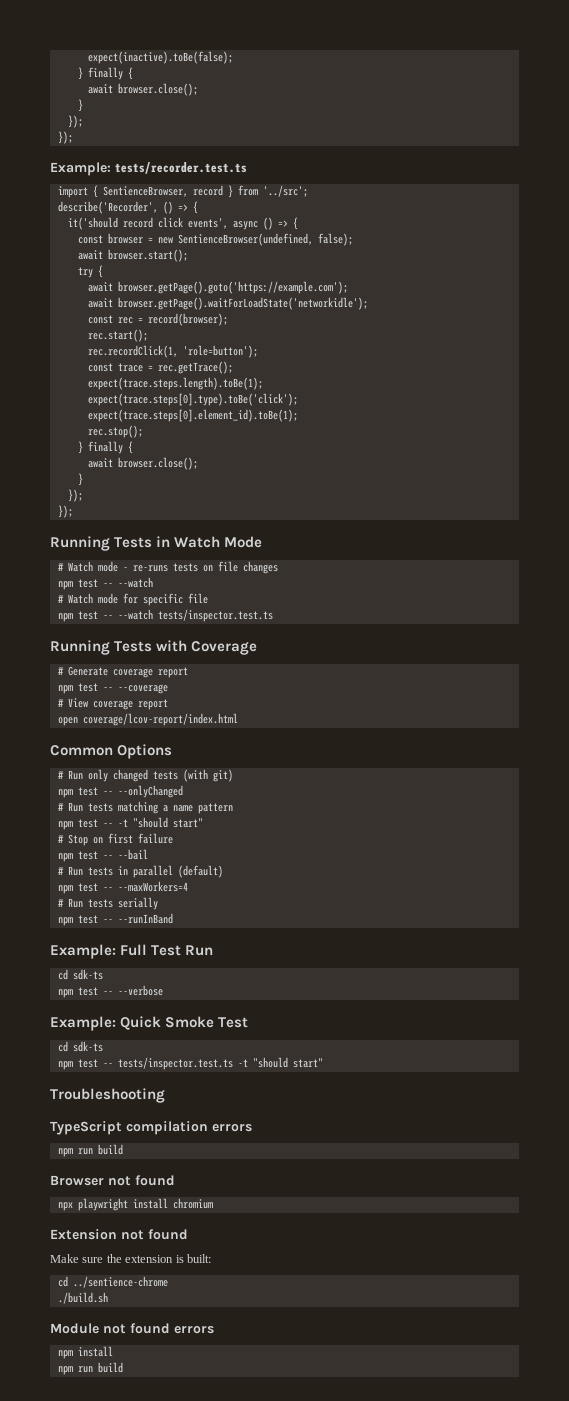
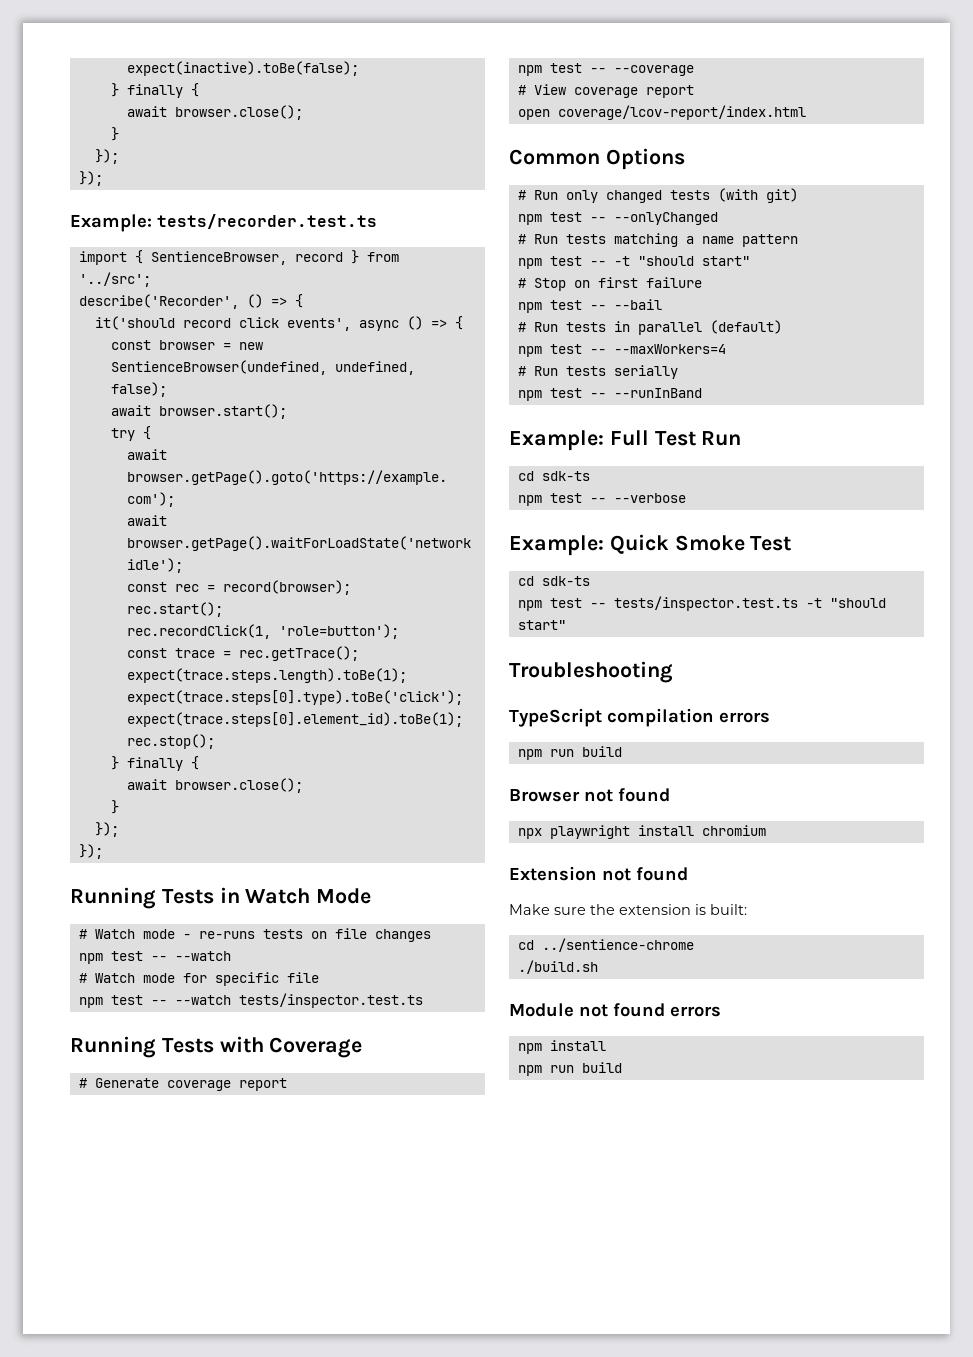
- const browser = new SentienceBrowser(undefined, false);
+ const browser = new SentienceBrowser(undefined, undefined, false);

